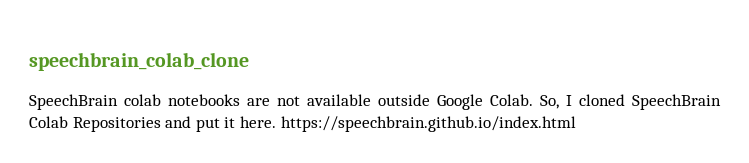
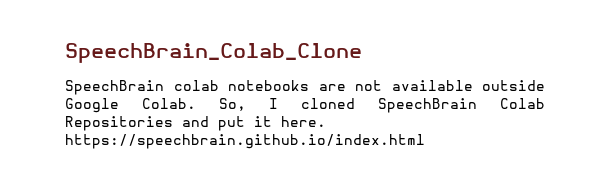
- speechbrain_colab_clone
+ SpeechBrain_Colab_Clone

